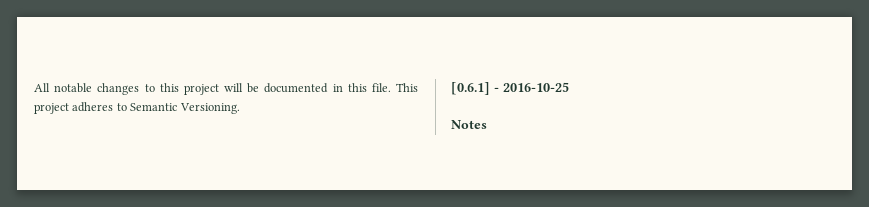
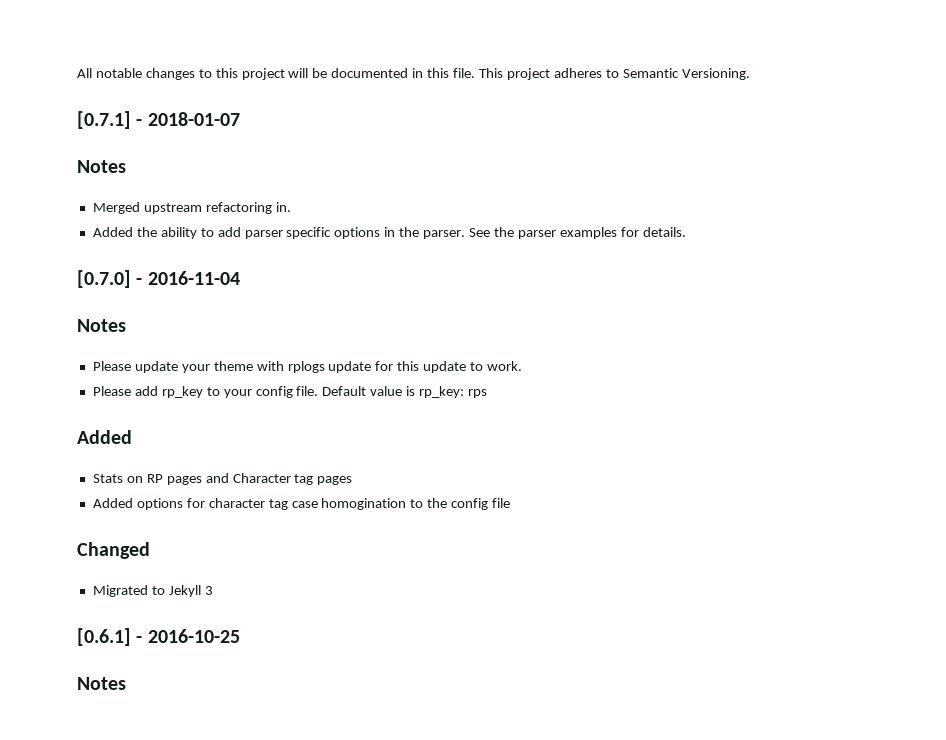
+ [0.7.1] - 2018-01-07
+ Notes
+ Merged upstream refactoring in.
+ Added the ability to add parser specific options in the parser. See the parser examples for details.
+ [0.7.0] - 2016-11-04
+ Notes
+ Please update your theme with rplogs update for this update to work.
+ Please add rp_key to your config file. Default value is rp_key: rps
+ Added
+ Stats on RP pages and Character tag pages
+ Added options for character tag case homogination to the config file
+ Changed
+ Migrated to Jekyll 3

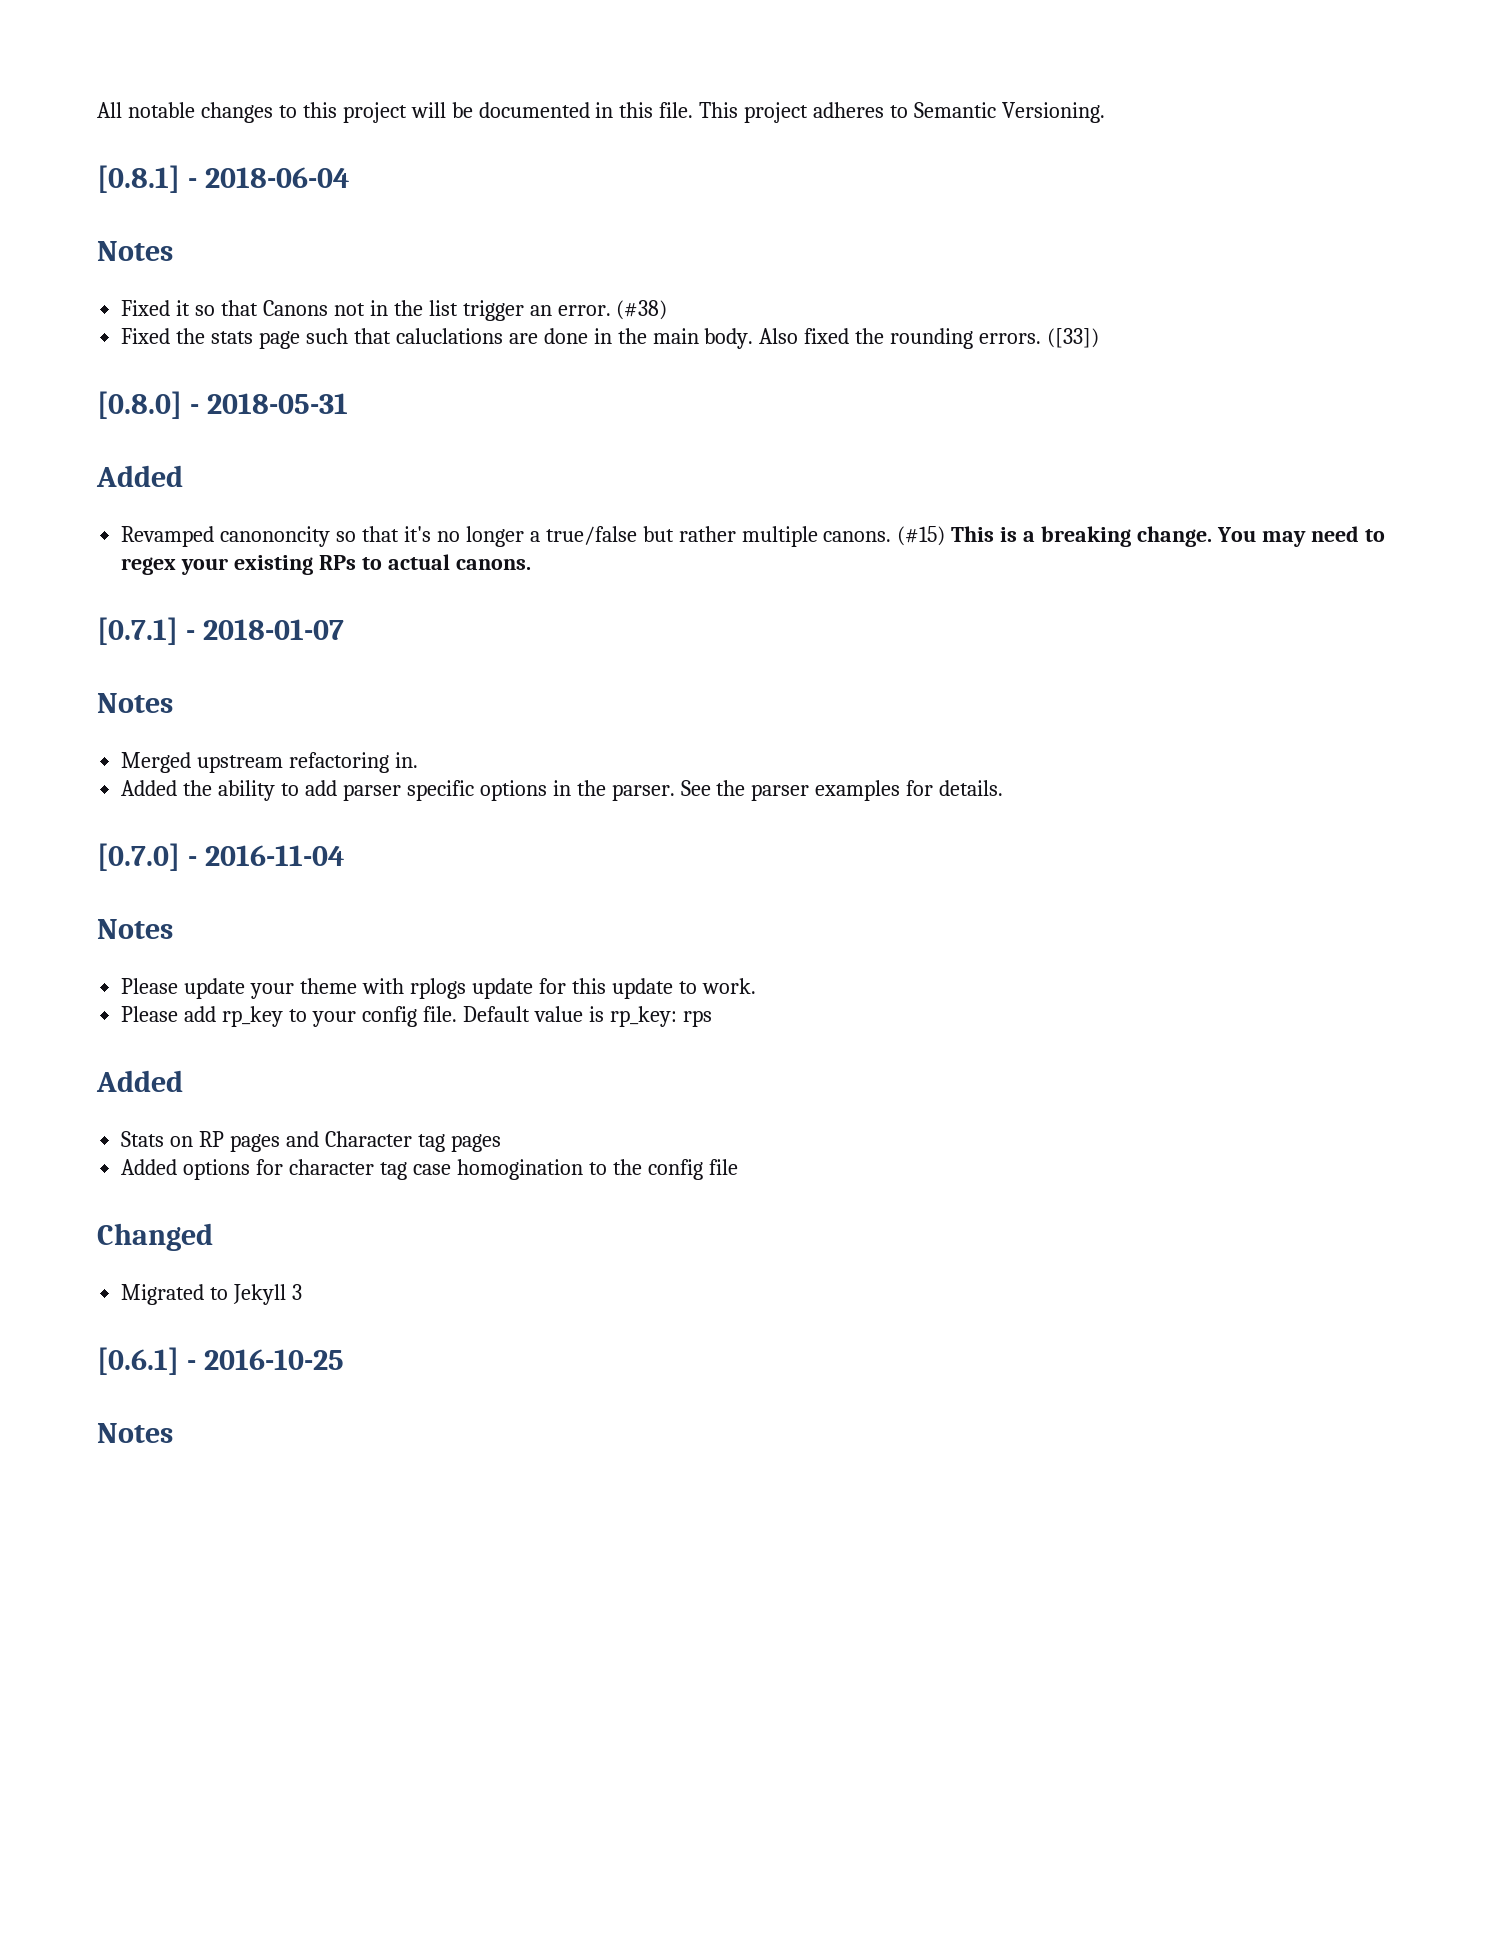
+ [0.8.1] - 2018-06-04
+ Notes
+ Fixed it so that Canons not in the list trigger an error. (#38)
+ Fixed the stats page such that caluclations are done in the main body. Also fixed the rounding errors. ([33])
+ [0.8.0] - 2018-05-31
+ Added
+ Revamped canononcity so that it's no longer a true/false but rather multiple canons. (#15) This is a breaking change. You may need to regex your existing RPs to actual canons.

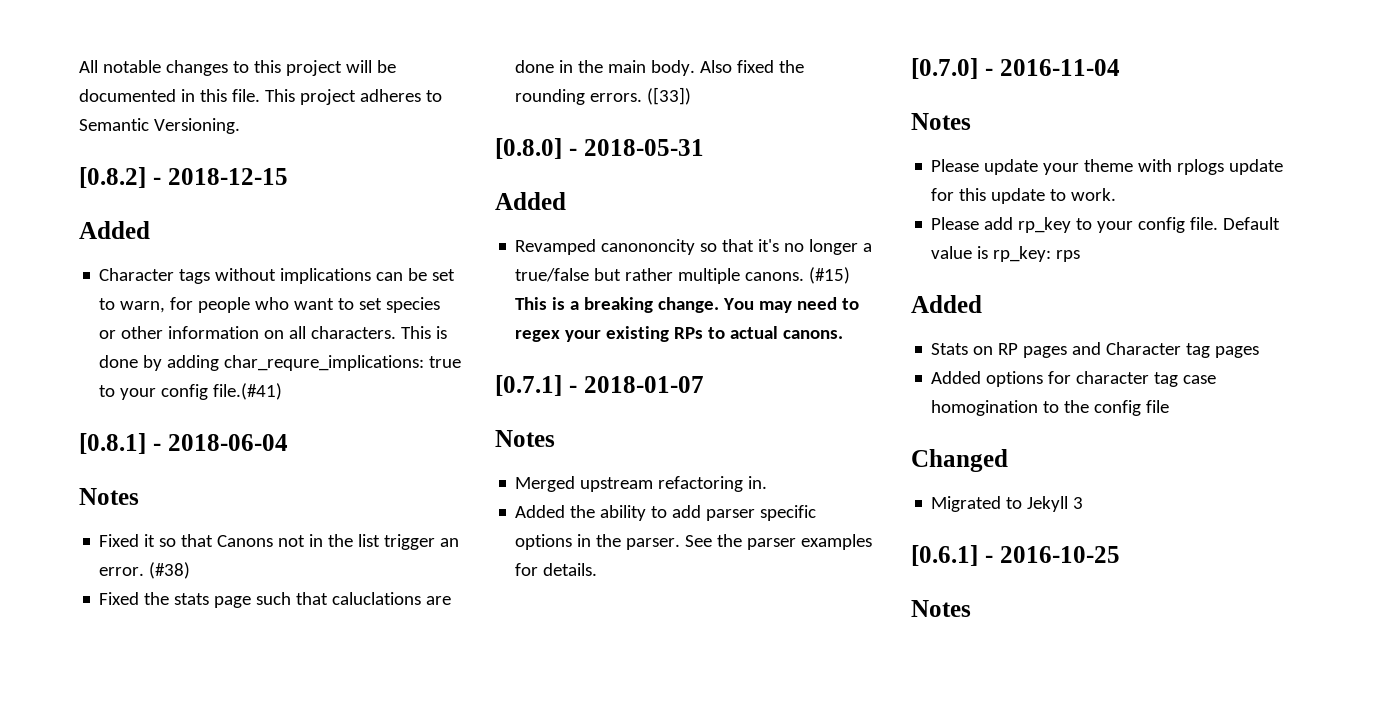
+ [0.8.2] - 2018-12-15
+ Added
+ Character tags without implications can be set to warn, for people who want to set species or other information on all characters. This is done by adding char_requre_implications: true to your config file.(#41)

